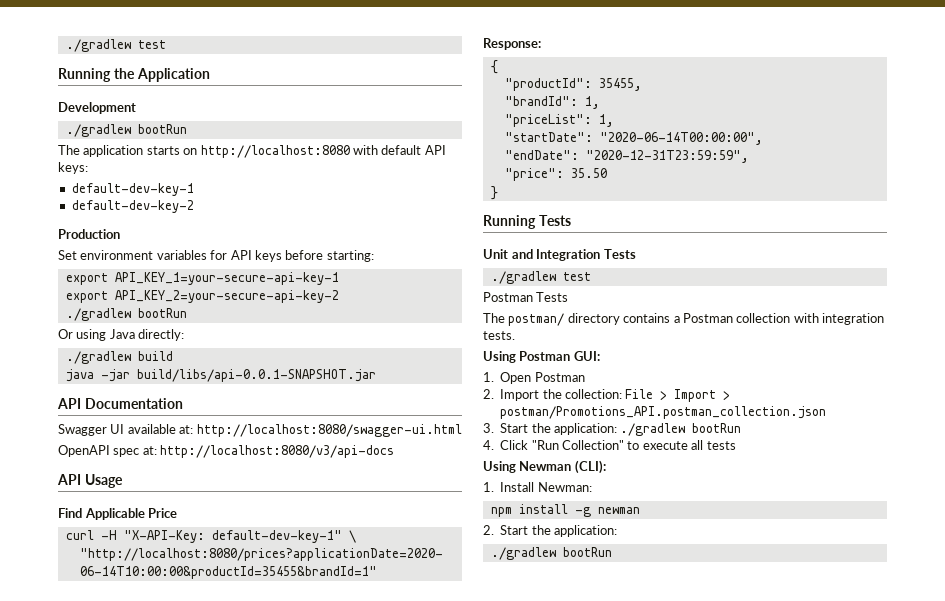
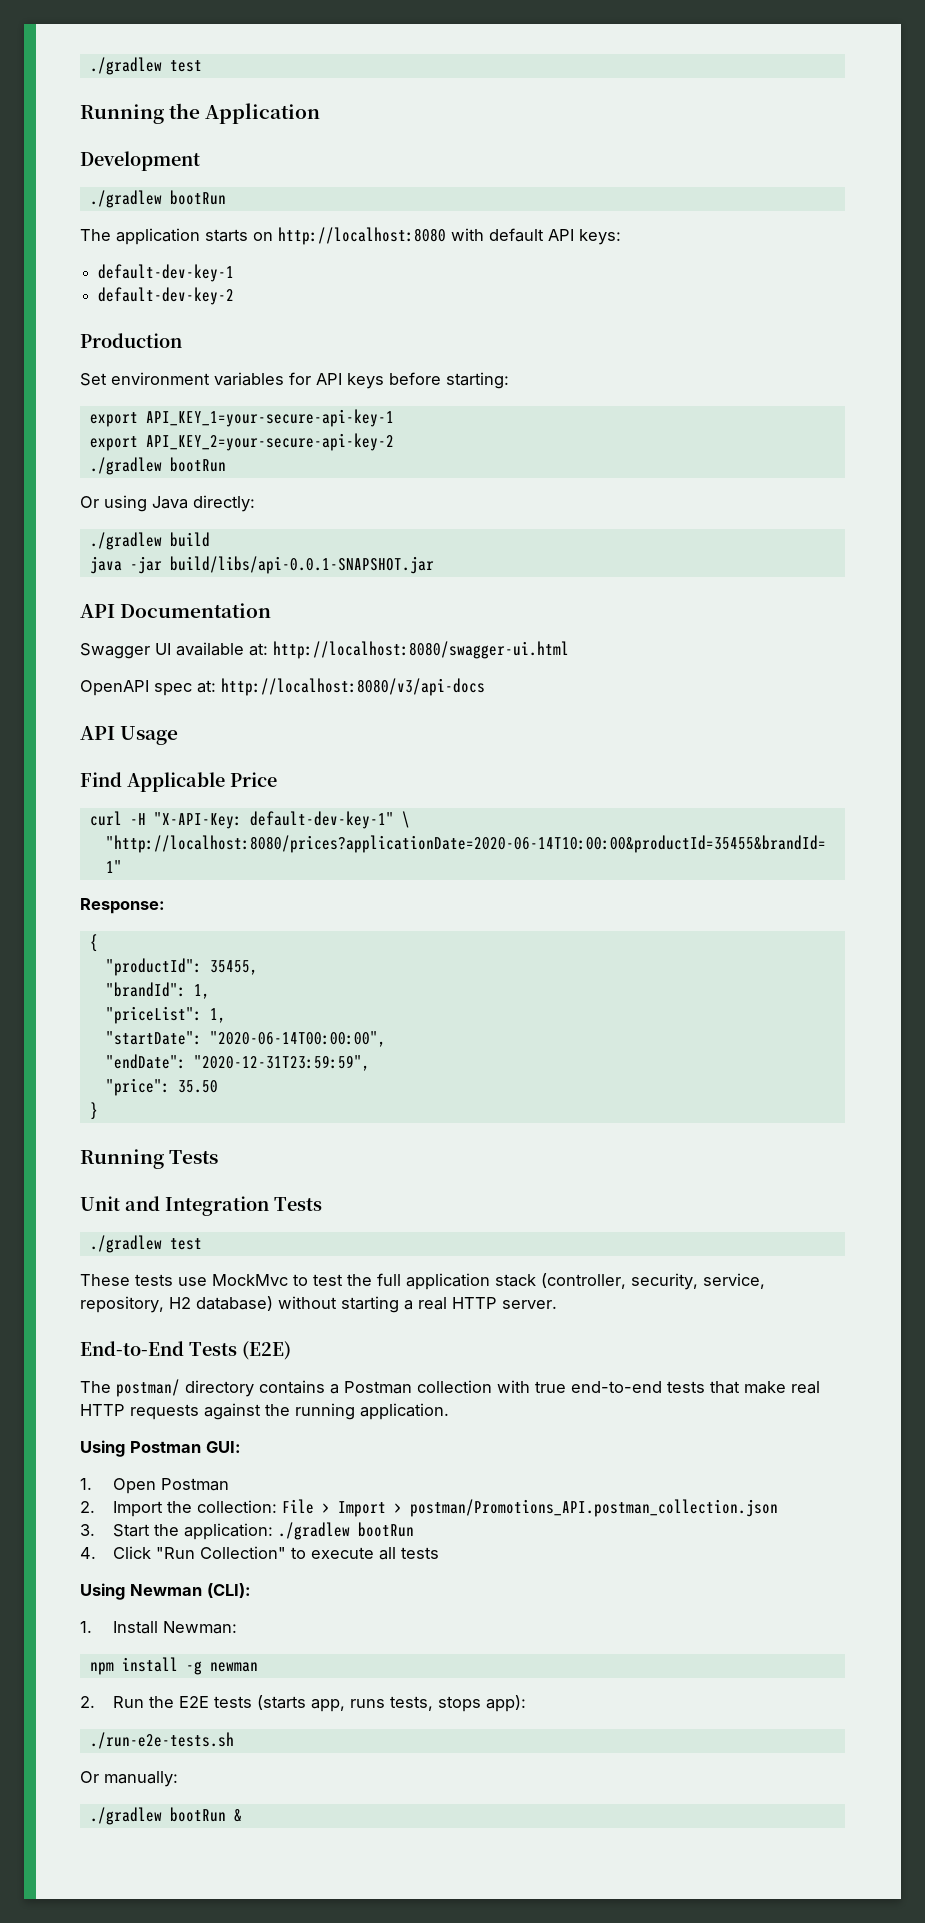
- Postman Tests
+ These tests use MockMvc to test the full application stack (controller, security, service, repository, H2 database) without starting a real HTTP server.
+ End-to-End Tests (E2E)
- The postman/ directory contains a Postman collection with integration tests.
+ The postman/ directory contains a Postman collection with true end-to-end tests that make real HTTP requests against the running application.
- 2. Start the application:
- ./gradlew bootRun
+ 2. Run the E2E tests (starts app, runs tests, stops app):
+ ./run-e2e-tests.sh
+ Or manually:
+ ./gradlew bootRun &

